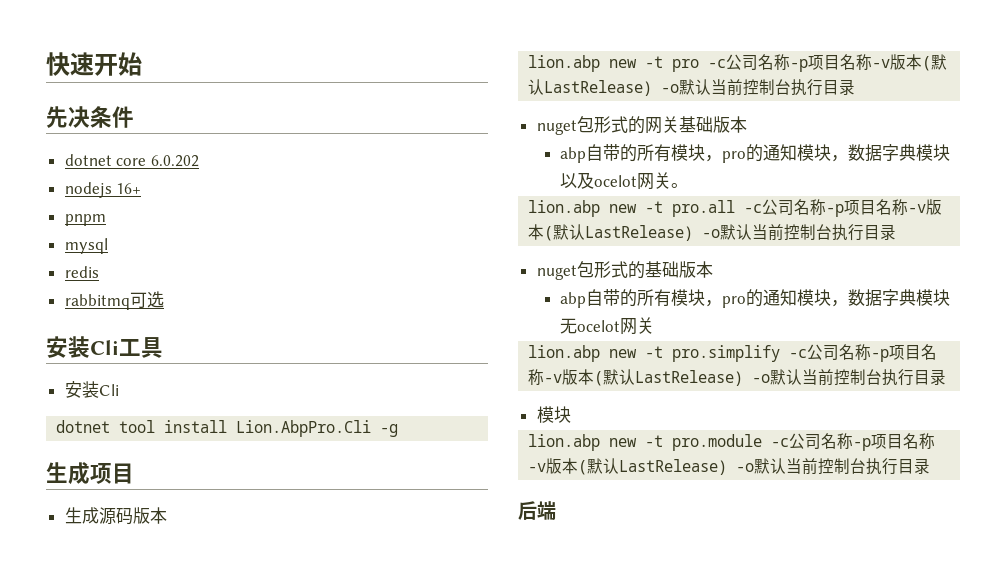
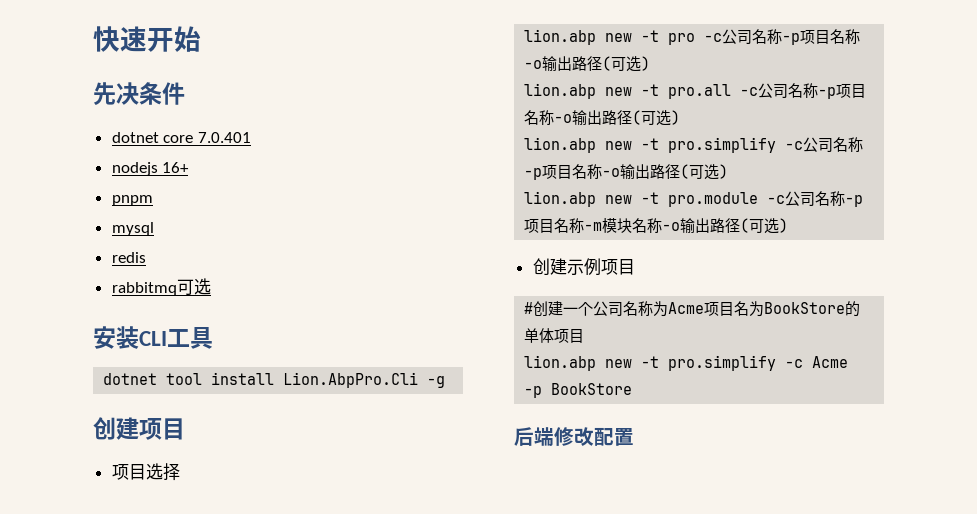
- dotnet core 6.0.202
+ dotnet core 7.0.401
- 安装Cli工具
- 安装Cli
+ 安装CLI工具
- 生成项目
- 生成源码版本
+ 创建项目
+ 项目选择
- lion.abp new -t pro -c公司名称-p项目名称-v版本(默认LastRelease) -o默认当前控制台执行目录
- nuget包形式的网关基础版本
- abp自带的所有模块，pro的通知模块，数据字典模块以及ocelot网关。
+ lion.abp new -t pro -c公司名称-p项目名称-o输出路径(可选)
- lion.abp new -t pro.all -c公司名称-p项目名称-v版本(默认LastRelease) -o默认当前控制台执行目录
- nuget包形式的基础版本
- abp自带的所有模块，pro的通知模块，数据字典模块无ocelot网关
+ lion.abp new -t pro.all -c公司名称-p项目名称-o输出路径(可选)
- lion.abp new -t pro.simplify -c公司名称-p项目名称-v版本(默认LastRelease) -o默认当前控制台执行目录
- 模块
+ lion.abp new -t pro.simplify -c公司名称-p项目名称-o输出路径(可选)
- lion.abp new -t pro.module -c公司名称-p项目名称-v版本(默认LastRelease) -o默认当前控制台执行目录
+ lion.abp new -t pro.module -c公司名称-p项目名称-m模块名称-o输出路径(可选)
+ 创建示例项目
+ #创建一个公司名称为Acme项目名为BookStore的单体项目
+ lion.abp new -t pro.simplify -c Acme -p BookStore
- 后端
+ 后端修改配置

